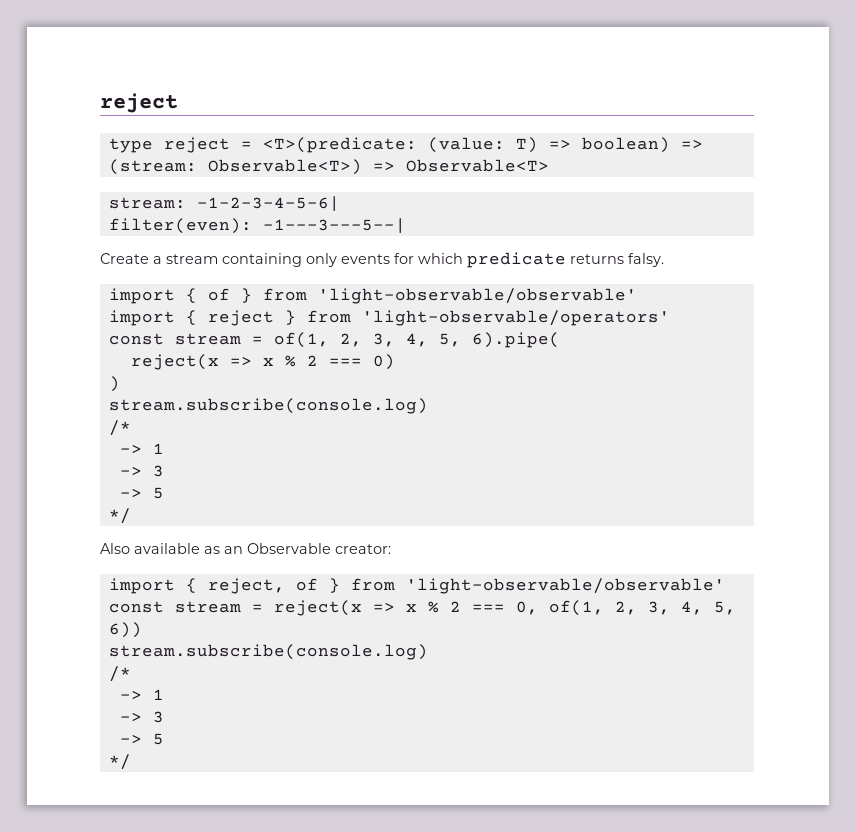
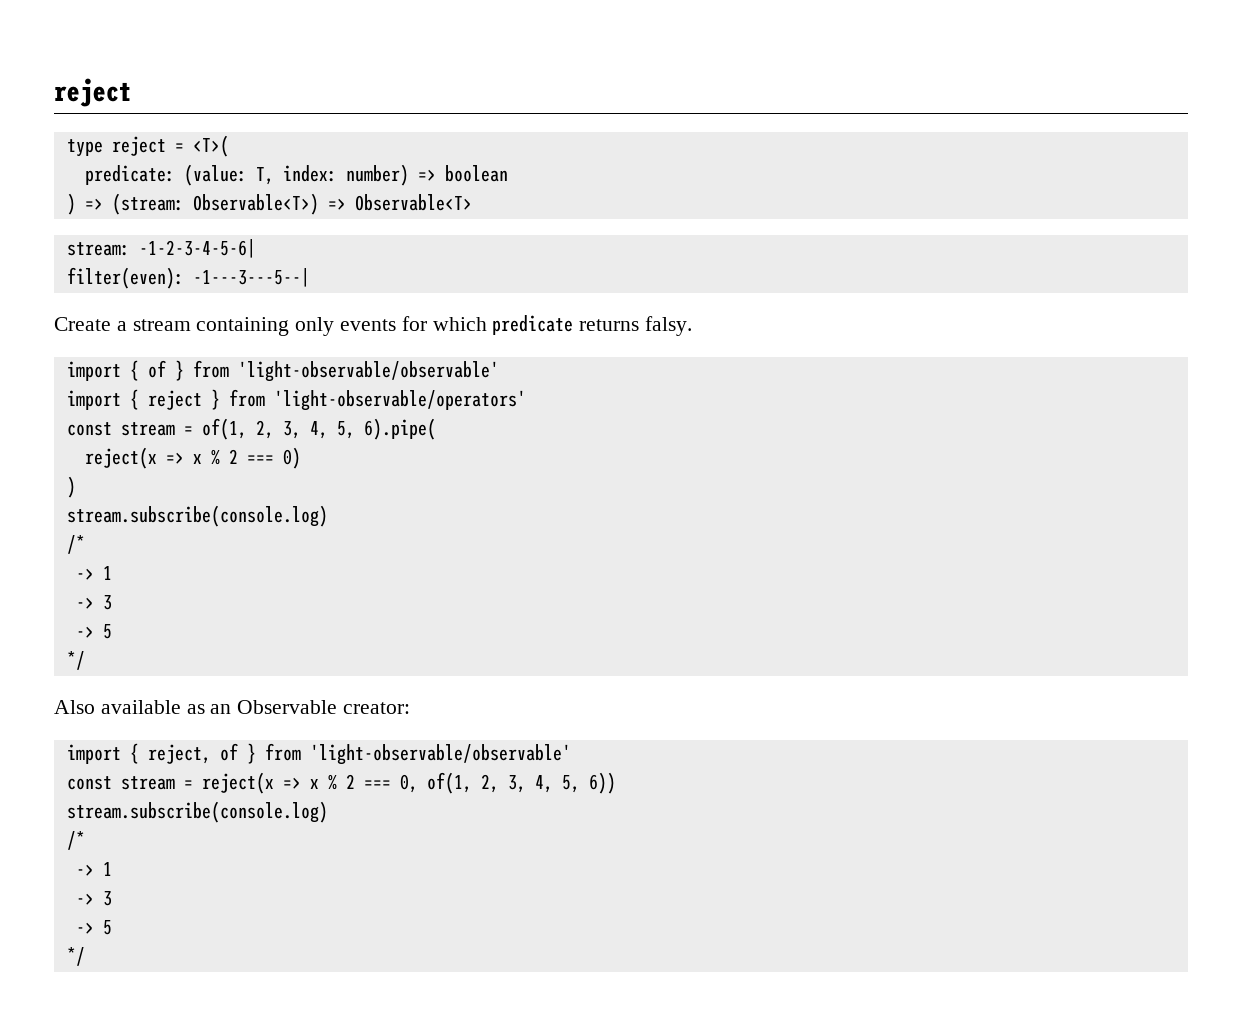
- type reject = <T>(predicate: (value: T) => boolean) => (stream: Observable<T>) => Observable<T>
+ type reject = <T>(
+ predicate: (value: T, index: number) => boolean
+ ) => (stream: Observable<T>) => Observable<T>

